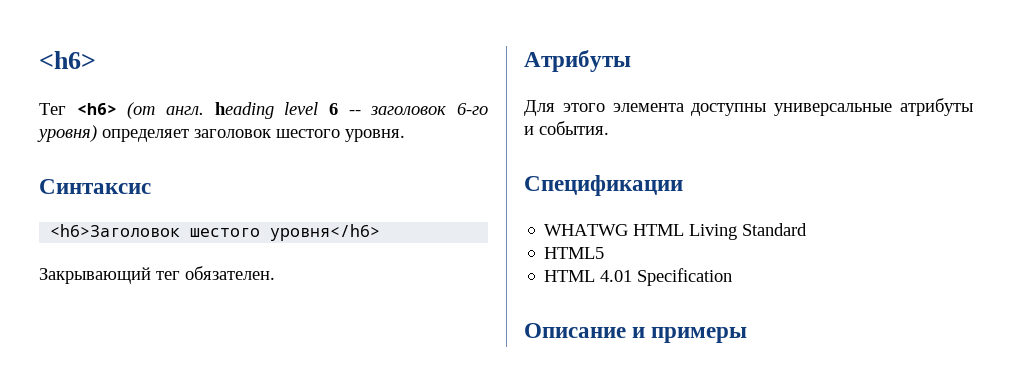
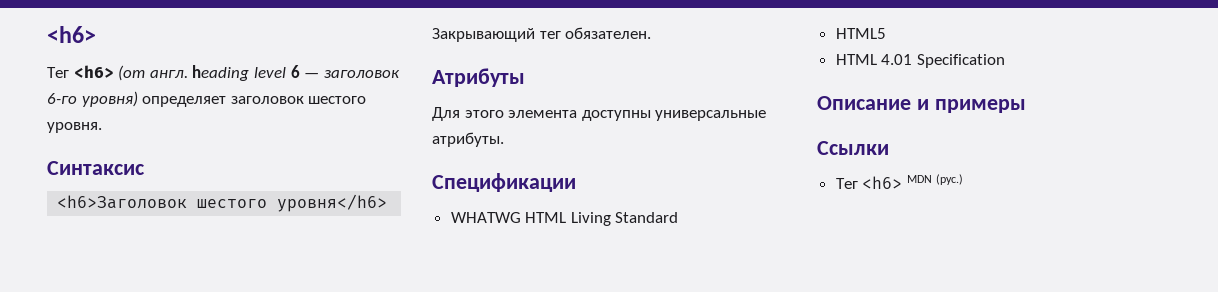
- Тег <h6> (от англ. heading level 6 -- заголовок 6-го уровня) определяет заголовок шестого уровня.
+ Тег <h6> (от англ. heading level 6 — заголовок 6-го уровня) определяет заголовок шестого уровня.
- Для этого элемента доступны универсальные атрибуты и события.
+ Для этого элемента доступны универсальные атрибуты.
+ Ссылки
+ Тег <h6> MDN (рус.)

